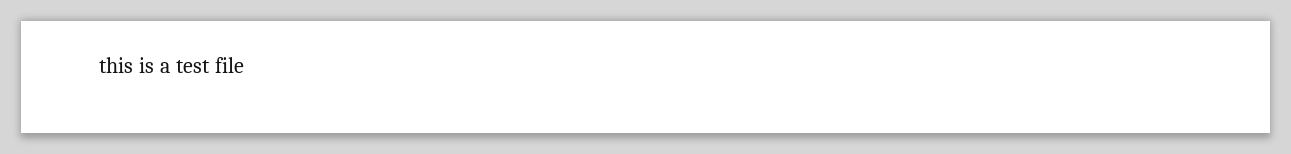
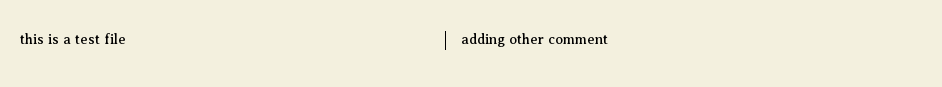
+ adding other comment

